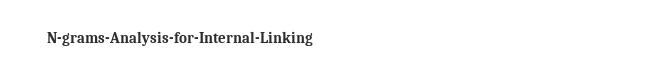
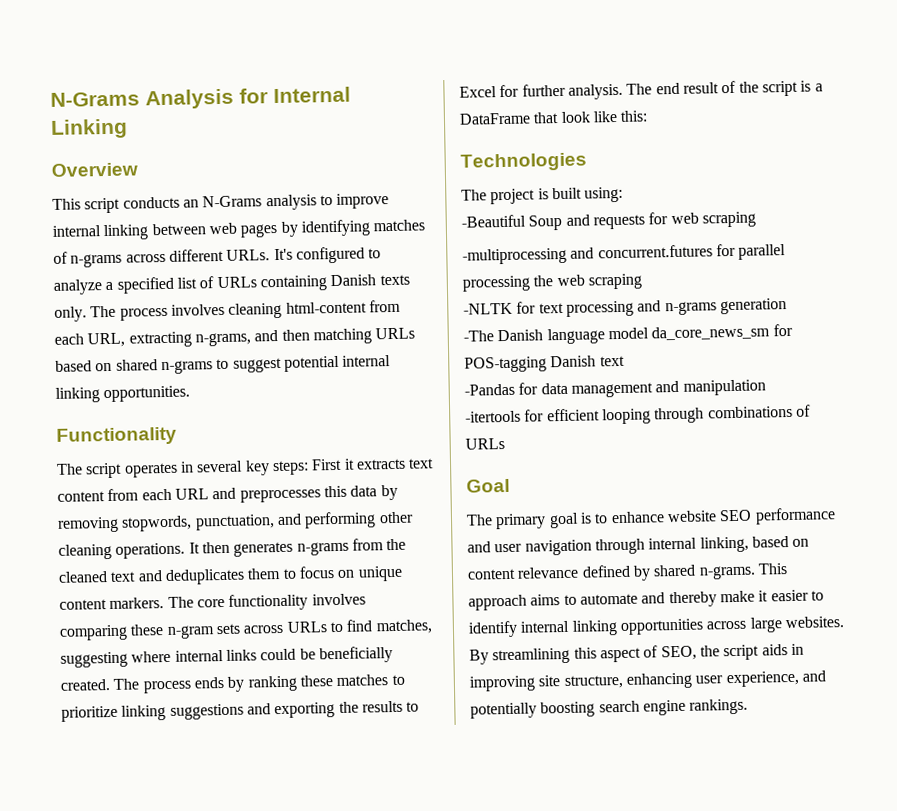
- N-grams-Analysis-for-Internal-Linking
+ N-Grams Analysis for Internal Linking
+ Overview
+ This script conducts an N-Grams analysis to improve internal linking between web pages by identifying matches of n-grams across different URLs. It's configured to analyze a specified list of URLs containing Danish texts only. The process involves cleaning html-content from each URL, extracting n-grams, and then matching URLs based on shared n-grams to suggest potential internal linking opportunities.
+ Functionality
+ The script operates in several key steps: First it extracts text content from each URL and preprocesses this data by removing stopwords, punctuation, and performing other cleaning operations. It then generates n-grams from the cleaned text and deduplicates them to focus on unique content markers. The core functionality involves comparing these n-gram sets across URLs to find matches, suggesting where internal links could be beneficially created. The process ends by ranking these matches to prioritize linking suggestions and exporting the results to Excel for further analysis. The end result of the script is a DataFrame that look like this:
+ Technologies
+ The project is built using:
+ -Beautiful Soup and requests for web scraping
+ -multiprocessing and concurrent.futures for parallel processing the web scraping
+ -NLTK for text processing and n-grams generation
+ -The Danish language model da_core_news_sm for POS-tagging Danish text
+ -Pandas for data management and manipulation
+ -itertools for efficient looping through combinations of URLs
+ Goal
+ The primary goal is to enhance website SEO performance and user navigation through internal linking, based on content relevance defined by shared n-grams. This approach aims to automate and thereby make it easier to identify internal linking opportunities across large websites. By streamlining this aspect of SEO, the script aids in improving site structure, enhancing user experience, and potentially boosting search engine rankings.

